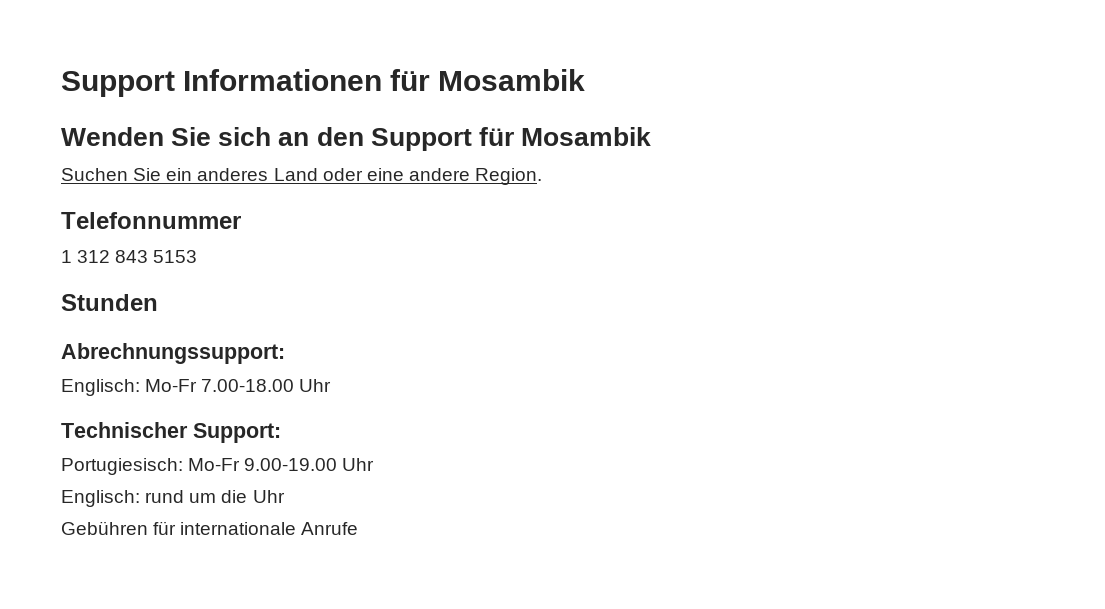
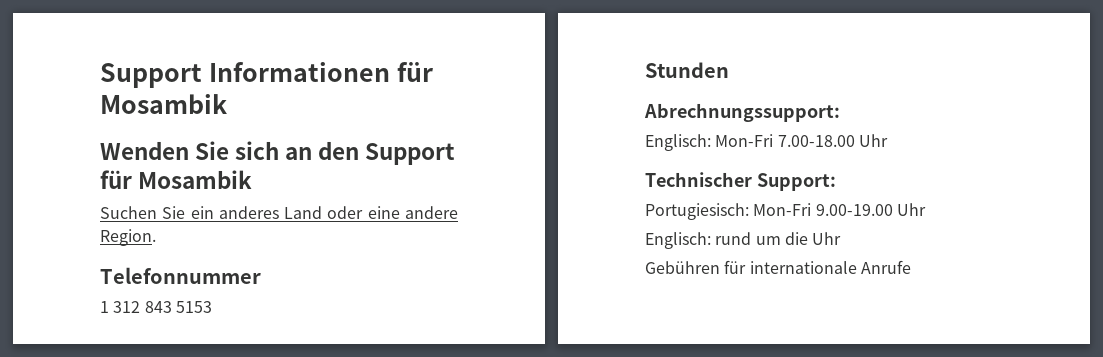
- Englisch: Mo-Fr 7.00-18.00 Uhr
+ Englisch: Mon-Fri 7.00-18.00 Uhr
- Portugiesisch: Mo-Fr 9.00-19.00 Uhr
+ Portugiesisch: Mon-Fri 9.00-19.00 Uhr

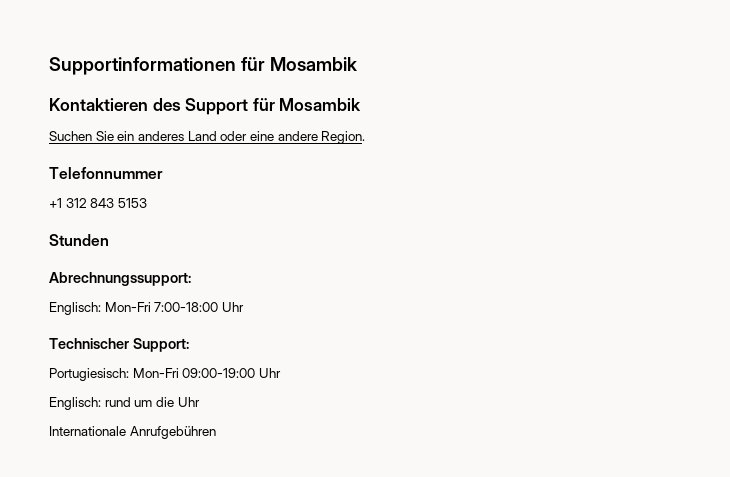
- Support Informationen für Mosambik
- Wenden Sie sich an den Support für Mosambik
+ Supportinformationen für Mosambik
+ Kontaktieren des Support für Mosambik
- 1 312 843 5153
+ +1 312 843 5153
- Englisch: Mon-Fri 7.00-18.00 Uhr
+ Englisch: Mon-Fri 7:00-18:00 Uhr
- Portugiesisch: Mon-Fri 9.00-19.00 Uhr
+ Portugiesisch: Mon-Fri 09:00-19:00 Uhr
- Gebühren für internationale Anrufe
+ Internationale Anrufgebühren

